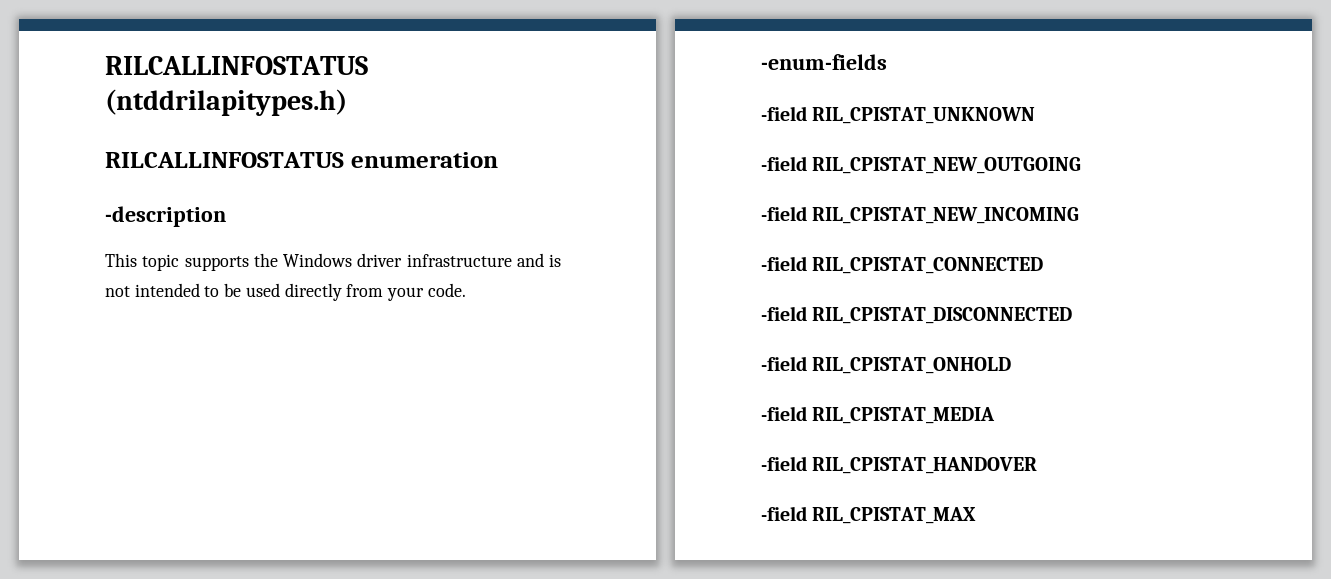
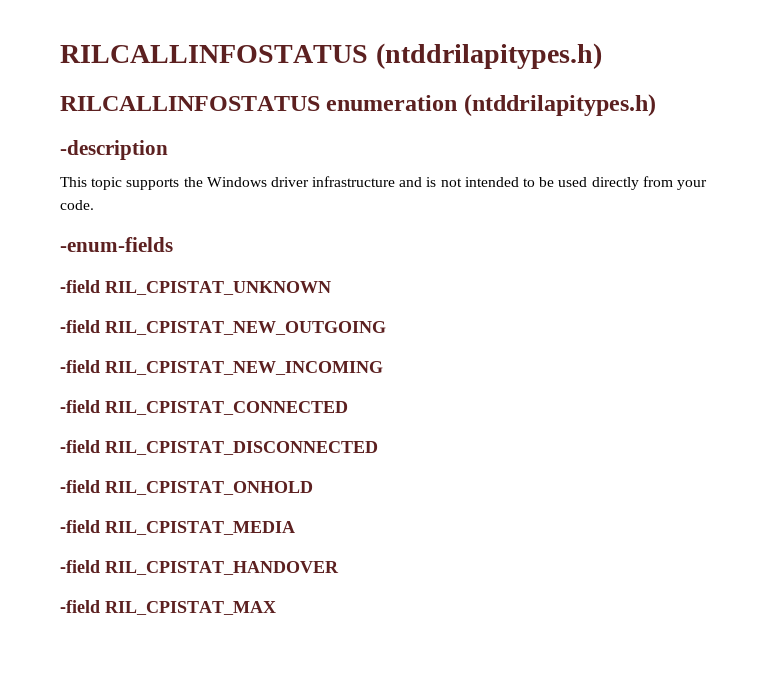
- RILCALLINFOSTATUS enumeration
+ RILCALLINFOSTATUS enumeration (ntddrilapitypes.h)

